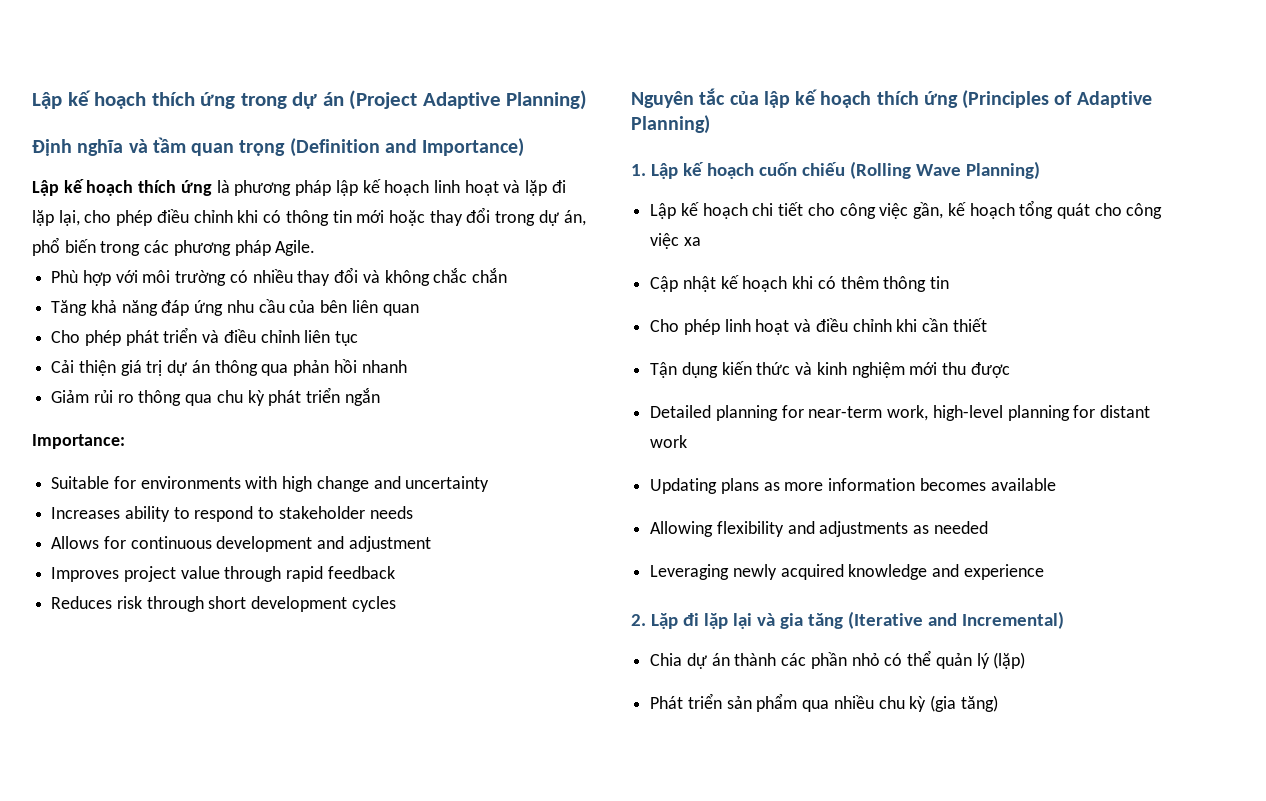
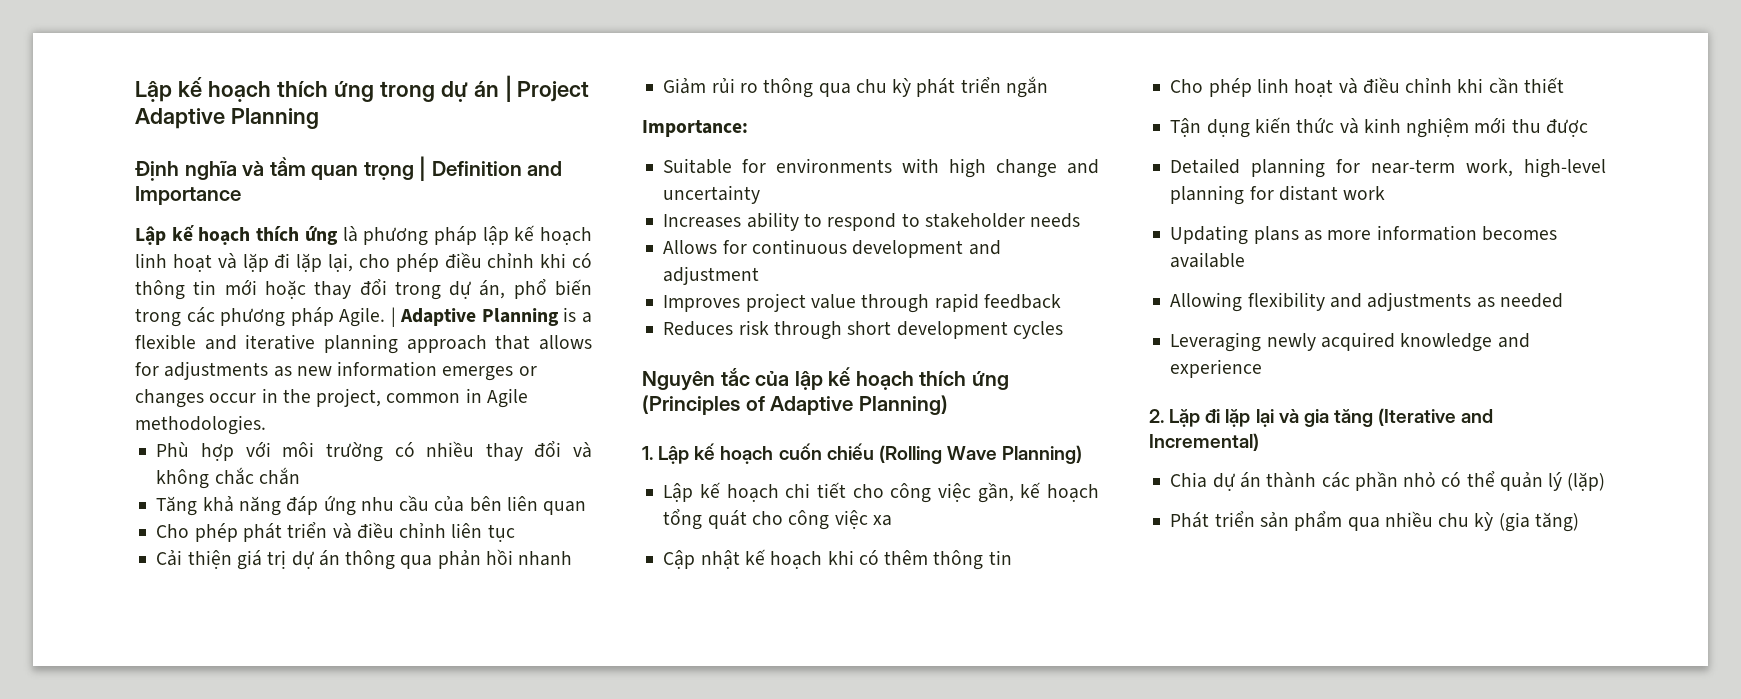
- Lập kế hoạch thích ứng trong dự án (Project Adaptive Planning)
+ Lập kế hoạch thích ứng trong dự án | Project Adaptive Planning
- Định nghĩa và tầm quan trọng (Definition and Importance)
+ Định nghĩa và tầm quan trọng | Definition and Importance
+ | Adaptive Planning is a flexible and iterative planning approach that allows for adjustments as new information emerges or changes occur in the project, common in Agile methodologies.

